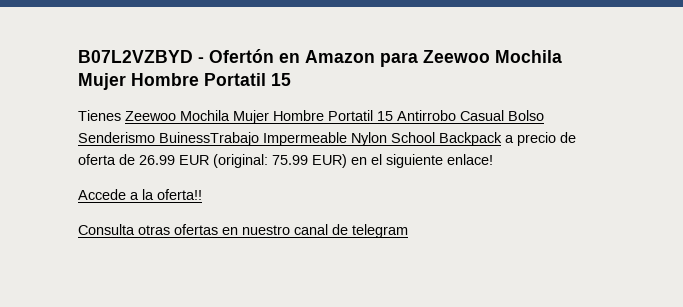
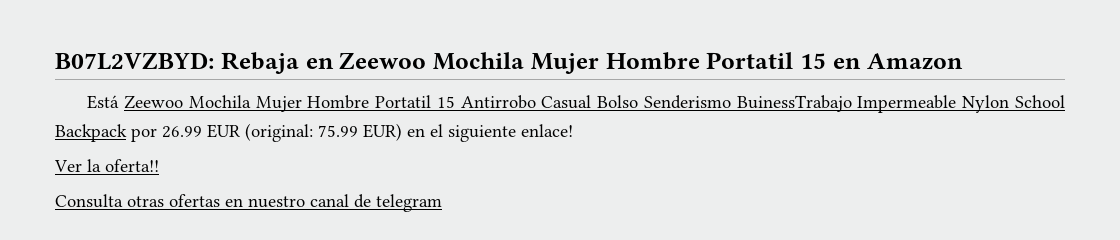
- B07L2VZBYD - Ofertón en Amazon para Zeewoo Mochila Mujer Hombre Portatil 15
- Tienes Zeewoo Mochila Mujer Hombre Portatil 15 Antirrobo Casual Bolso Senderismo BuinessTrabajo Impermeable Nylon School Backpack a precio de oferta de 26.99 EUR (original: 75.99 EUR) en el siguiente enlace!
+ B07L2VZBYD: Rebaja en Zeewoo Mochila Mujer Hombre Portatil 15 en Amazon
+ Está Zeewoo Mochila Mujer Hombre Portatil 15 Antirrobo Casual Bolso Senderismo BuinessTrabajo Impermeable Nylon School Backpack por 26.99 EUR (original: 75.99 EUR) en el siguiente enlace!
- Accede a la oferta!!
+ Ver la oferta!!

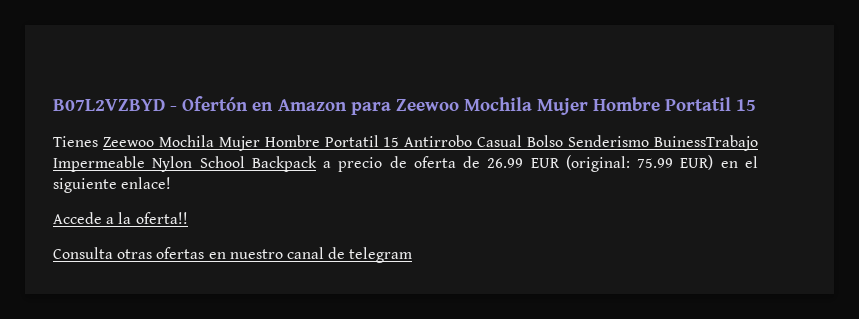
- B07L2VZBYD: Rebaja en Zeewoo Mochila Mujer Hombre Portatil 15 en Amazon
- Está Zeewoo Mochila Mujer Hombre Portatil 15 Antirrobo Casual Bolso Senderismo BuinessTrabajo Impermeable Nylon School Backpack por 26.99 EUR (original: 75.99 EUR) en el siguiente enlace!
+ B07L2VZBYD - Ofertón en Amazon para Zeewoo Mochila Mujer Hombre Portatil 15
+ Tienes Zeewoo Mochila Mujer Hombre Portatil 15 Antirrobo Casual Bolso Senderismo BuinessTrabajo Impermeable Nylon School Backpack a precio de oferta de 26.99 EUR (original: 75.99 EUR) en el siguiente enlace!
- Ver la oferta!!
+ Accede a la oferta!!

